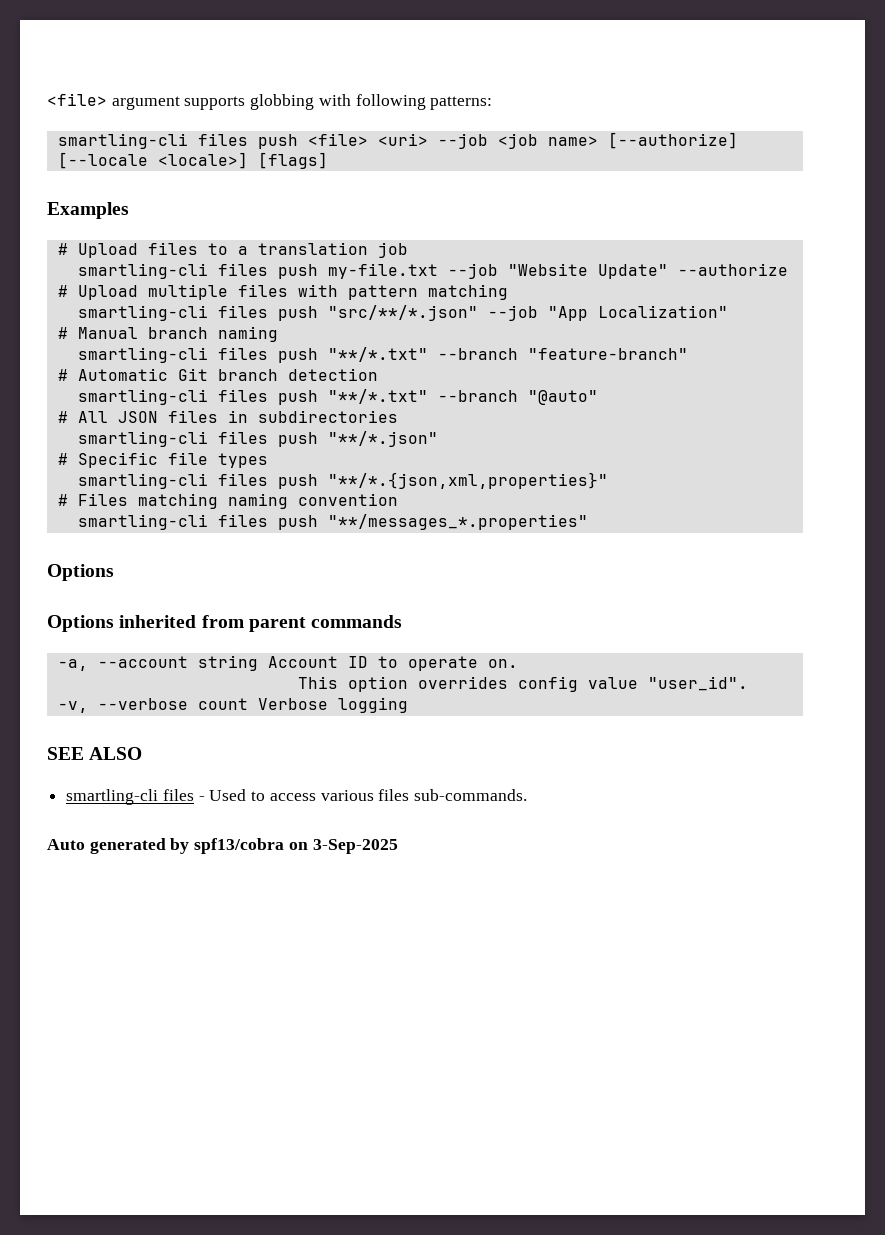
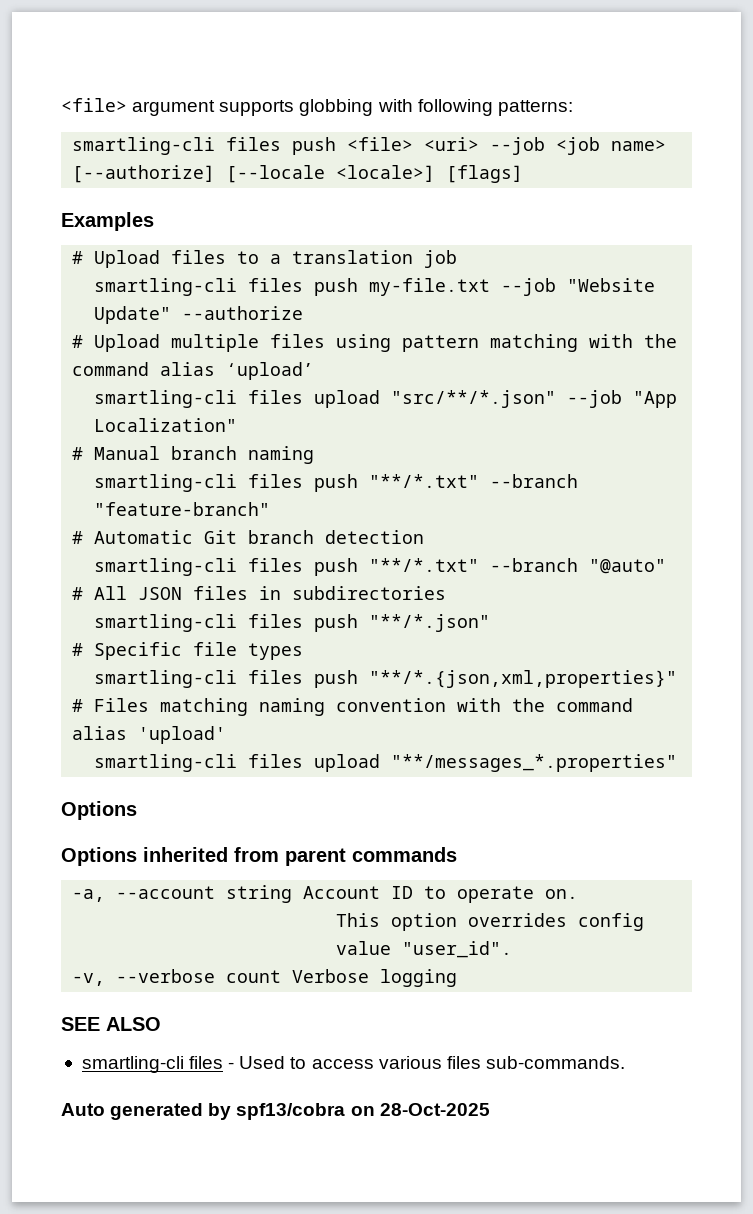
- # Upload multiple files with pattern matching
- smartling-cli files push "src/**/*.json" --job "App Localization"
+ # Upload multiple files using pattern matching with the command alias ‘upload’
+ smartling-cli files upload "src/**/*.json" --job "App Localization"
- # Files matching naming convention
- smartling-cli files push "**/messages_*.properties"
+ # Files matching naming convention with the command alias 'upload'
+ smartling-cli files upload "**/messages_*.properties"
- Auto generated by spf13/cobra on 3-Sep-2025
+ Auto generated by spf13/cobra on 28-Oct-2025

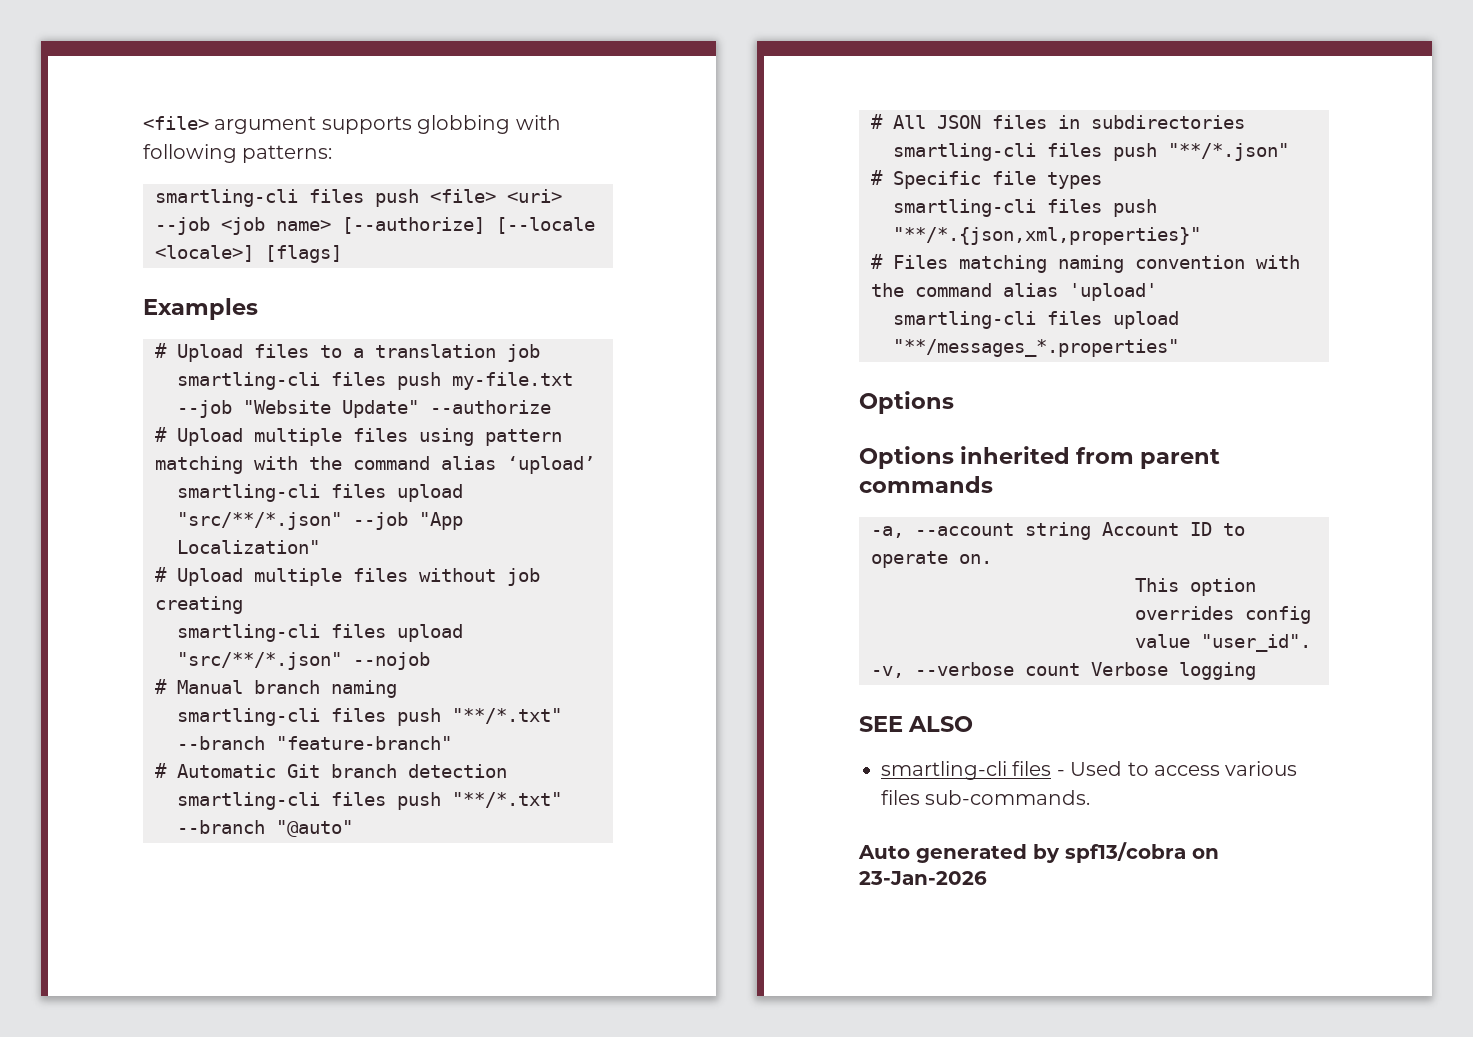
+ # Upload multiple files without job creating
+ smartling-cli files upload "src/**/*.json" --nojob
- Auto generated by spf13/cobra on 28-Oct-2025
+ Auto generated by spf13/cobra on 23-Jan-2026

